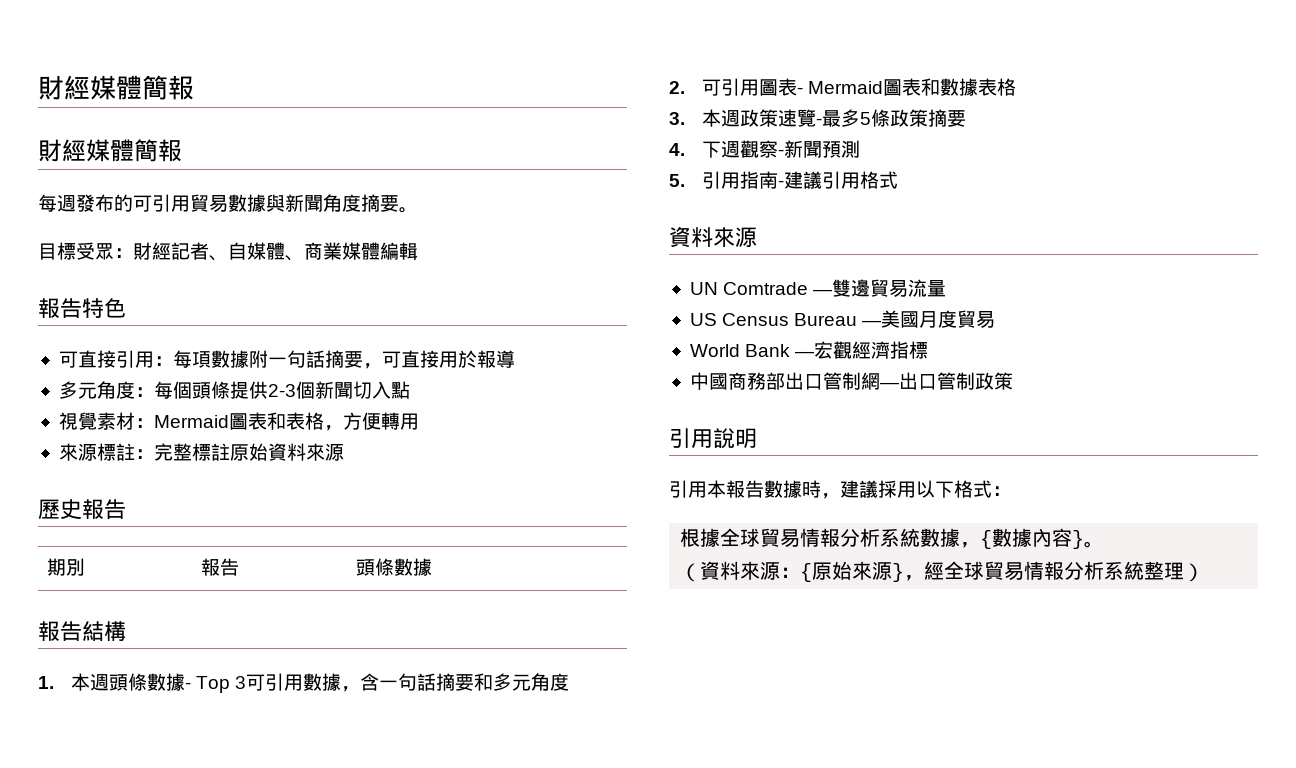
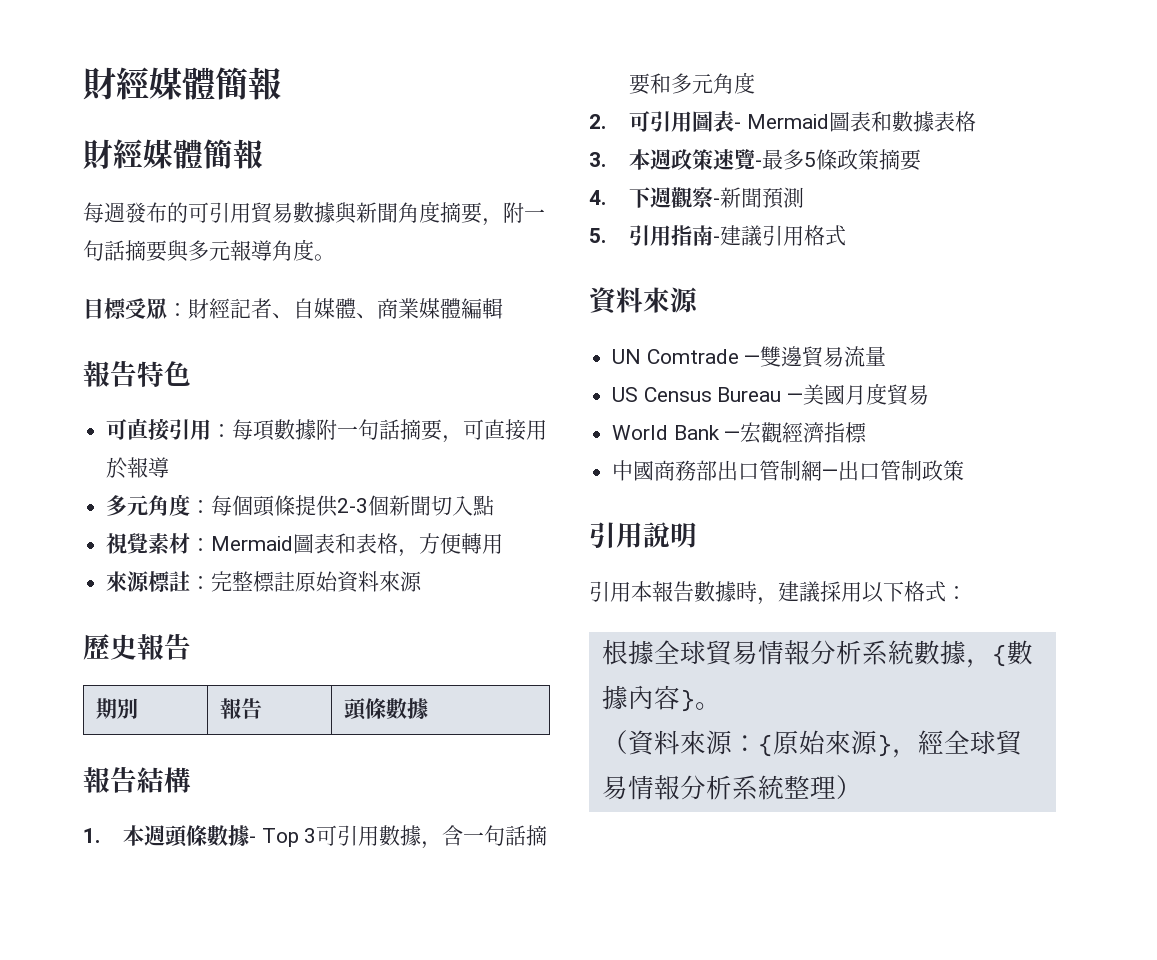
- 每週發布的可引用貿易數據與新聞角度摘要。
+ 每週發布的可引用貿易數據與新聞角度摘要，附一句話摘要與多元報導角度。

